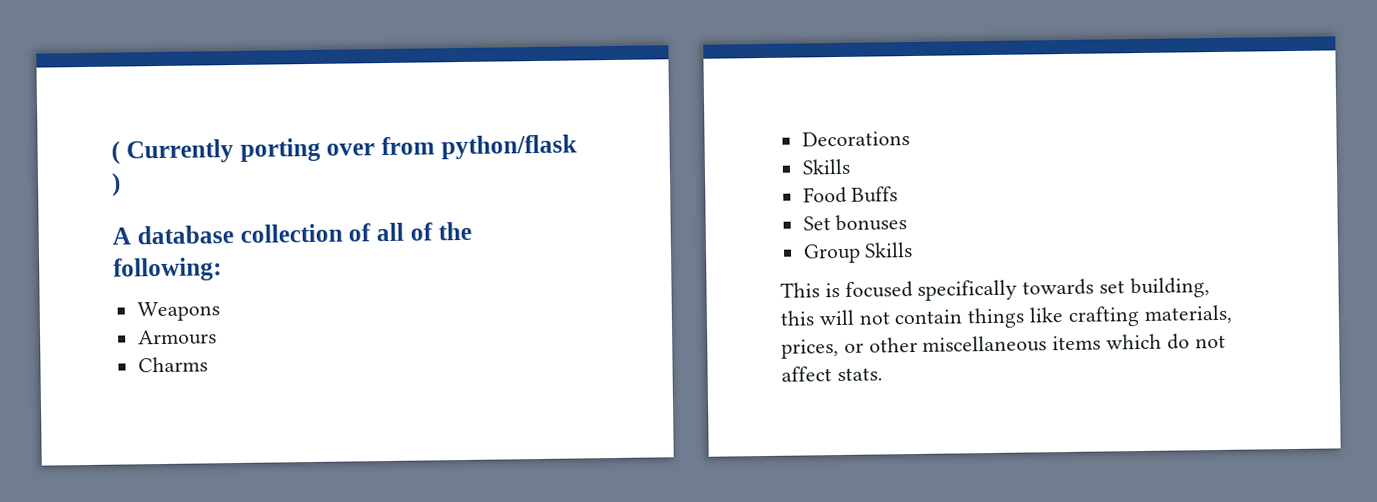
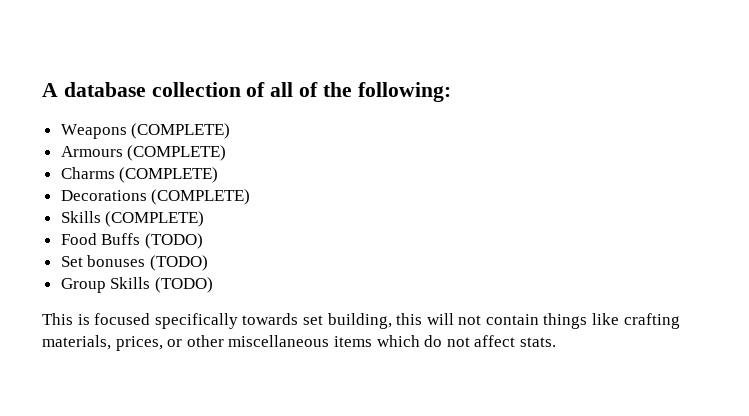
- ( Currently porting over from python/flask )
- Weapons
+ Weapons (COMPLETE)
- Armours
+ Armours (COMPLETE)
- Charms
+ Charms (COMPLETE)
- Decorations
- Skills
+ Decorations (COMPLETE)
+ Skills (COMPLETE)
- Food Buffs
+ Food Buffs (TODO)
- Set bonuses
+ Set bonuses (TODO)
- Group Skills
+ Group Skills (TODO)

